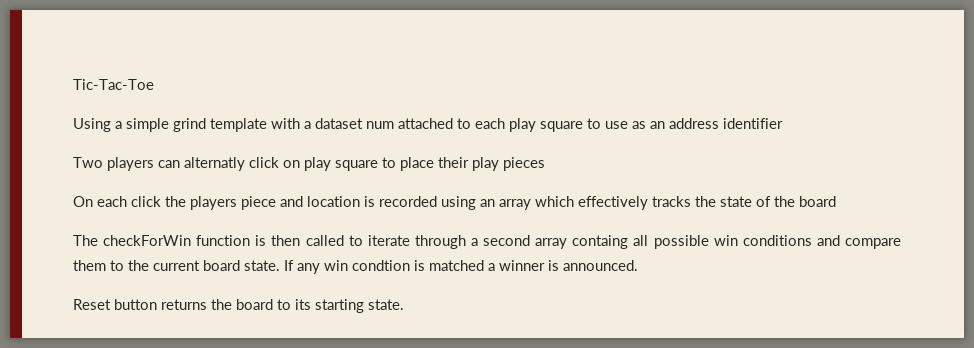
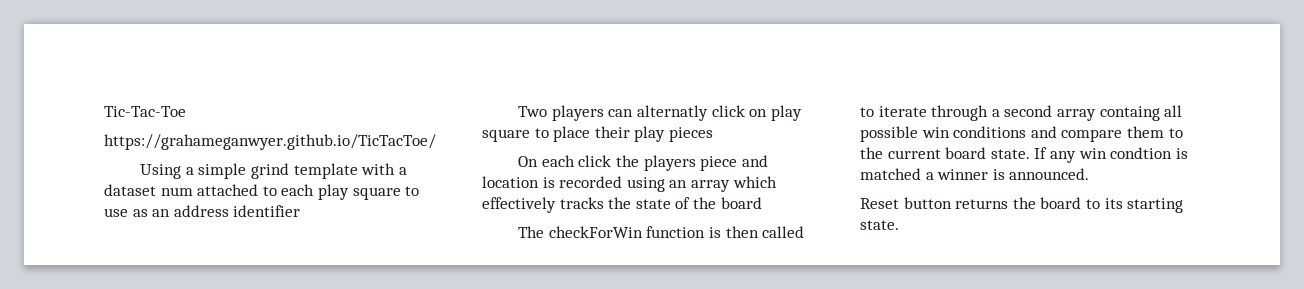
+ https://grahameganwyer.github.io/TicTacToe/

